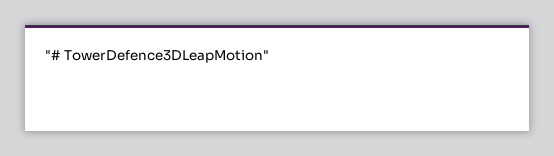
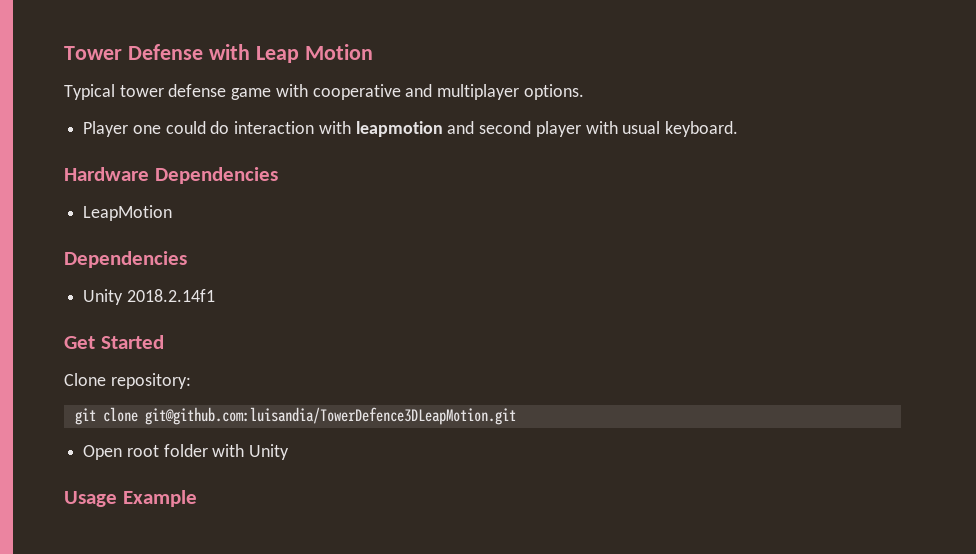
- "# TowerDefence3DLeapMotion"
+ Tower Defense with Leap Motion
+ Typical tower defense game with cooperative and multiplayer options.
+ Player one could do interaction with leapmotion and second player with usual keyboard.
+ Hardware Dependencies
+ LeapMotion
+ Dependencies
+ Unity 2018.2.14f1
+ Get Started
+ Clone repository:
+ git clone git@github.com:luisandia/TowerDefence3DLeapMotion.git
+ Open root folder with Unity
+ Usage Example

